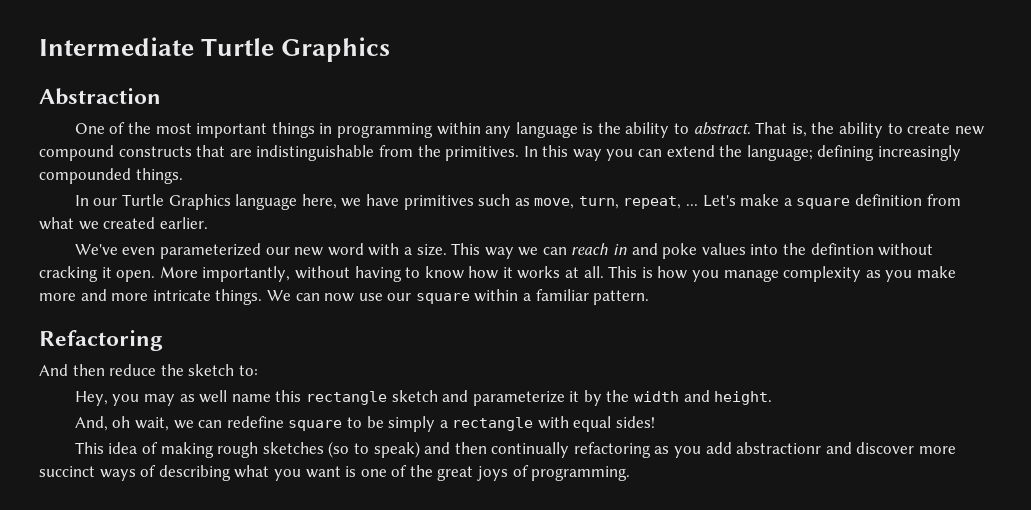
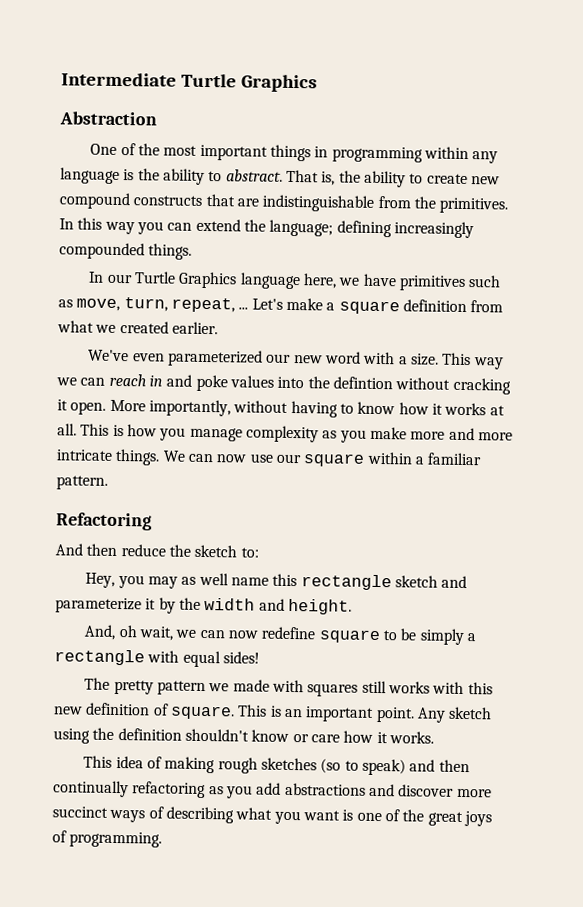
- And, oh wait, we can redefine square to be simply a rectangle with equal sides!
+ And, oh wait, we can now redefine square to be simply a rectangle with equal sides!
+ The pretty pattern we made with squares still works with this new definition of square. This is an important point. Any sketch using the definition shouldn't know or care how it works.
- This idea of making rough sketches (so to speak) and then continually refactoring as you add abstractionr and discover more succinct ways of describing what you want is one of the great joys of programming.
+ This idea of making rough sketches (so to speak) and then continually refactoring as you add abstractions and discover more succinct ways of describing what you want is one of the great joys of programming.

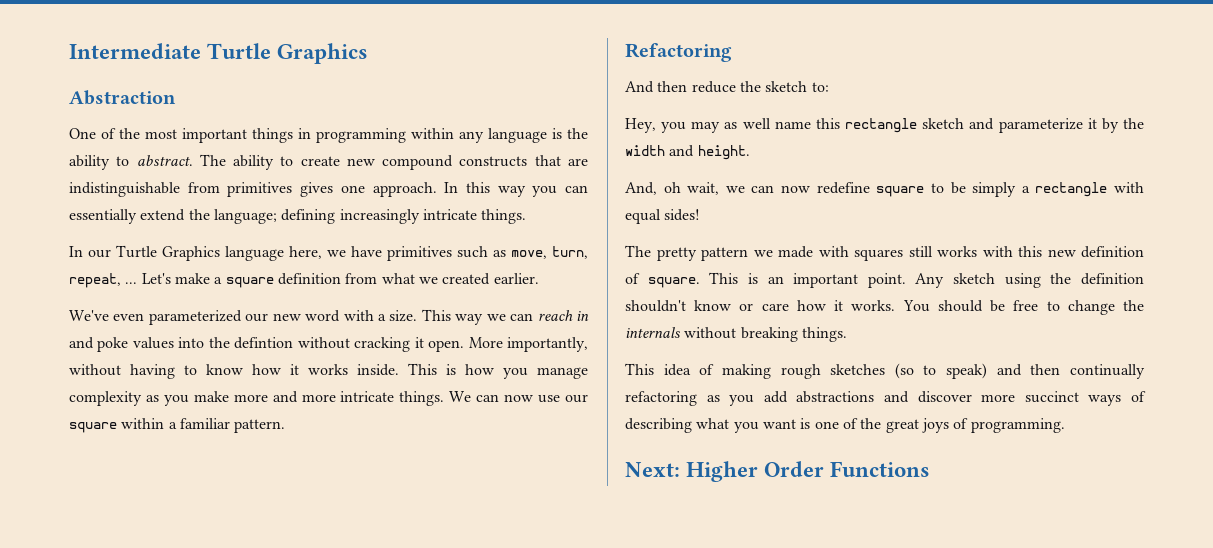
- That is, the ability to create new compound constructs that are indistinguishable from the primitives.
+ The ability to create new compound constructs that are indistinguishable from primitives gives one approach.
- In this way you can extend the language; defining increasingly compounded things.
+ In this way you can essentially extend the language; defining increasingly intricate things.
- More importantly, without having to know how it works at all.
+ More importantly, without having to know how it works inside.
+ You should be free to change the internals without breaking things.
+ Next: Higher Order Functions

